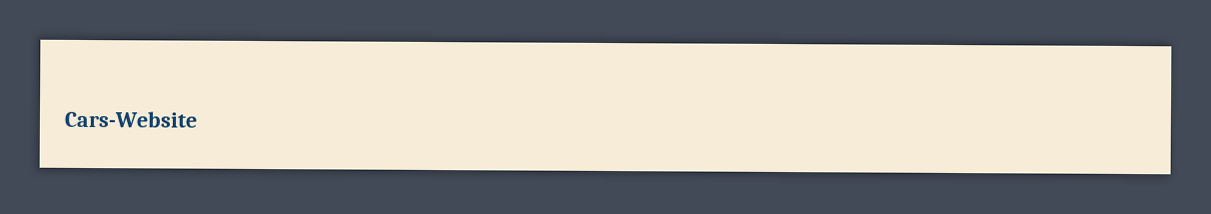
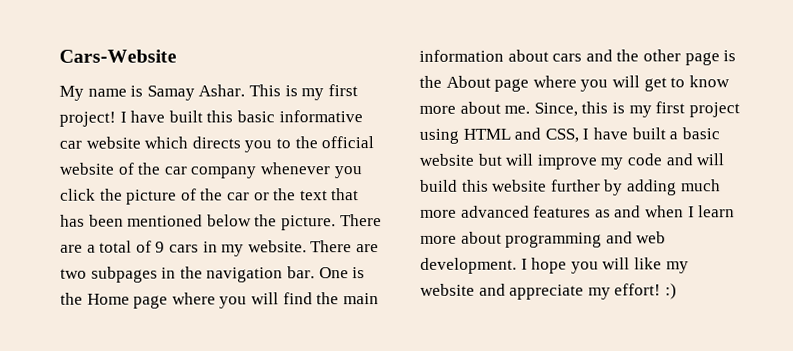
+ My name is Samay Ashar. This is my first project! I have built this basic informative car website which directs you to the official website of the car company whenever you click the picture of the car or the text that has been mentioned below the picture. There are a total of 9 cars in my website. There are two subpages in the navigation bar. One is the Home page where you will find the main information about cars and the other page is the About page where you will get to know more about me. Since, this is my first project using HTML and CSS, I have built a basic website but will improve my code and will build this website further by adding much more advanced features as and when I learn more about programming and web development. I hope you will like my website and appreciate my effort! :)

